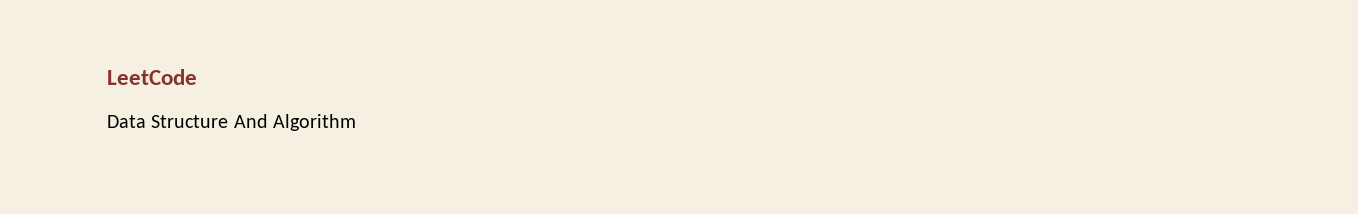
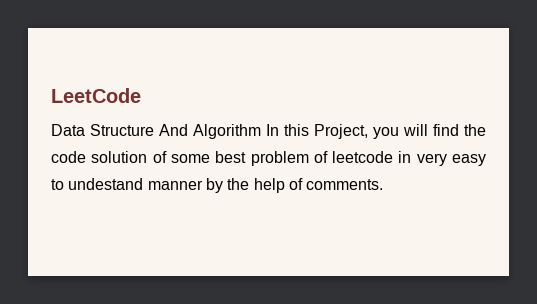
- Data Structure And Algorithm
+ Data Structure And Algorithm In this Project, you will find the code solution of some best problem of leetcode in very easy to undestand manner by the help of comments.

